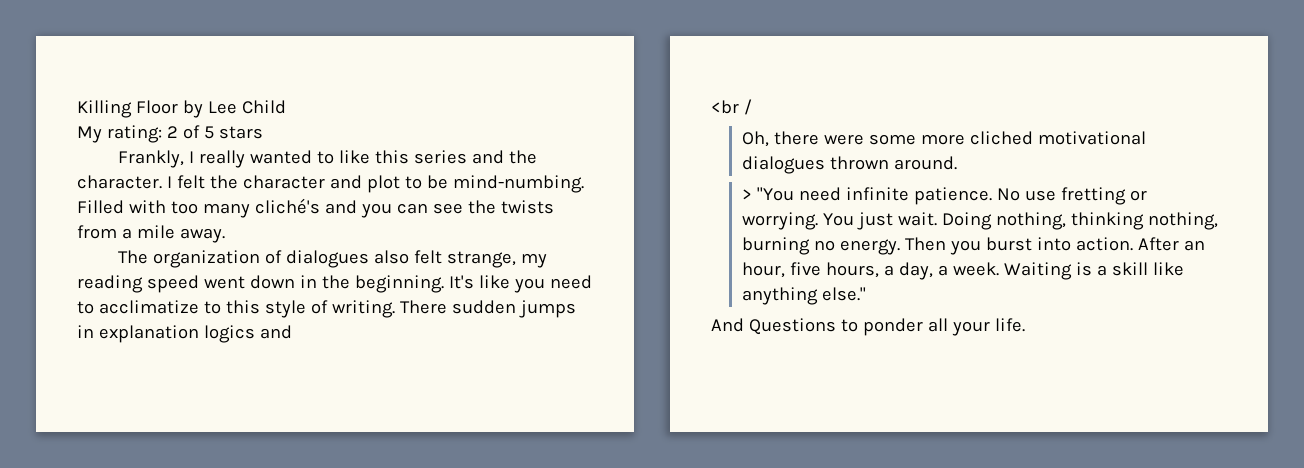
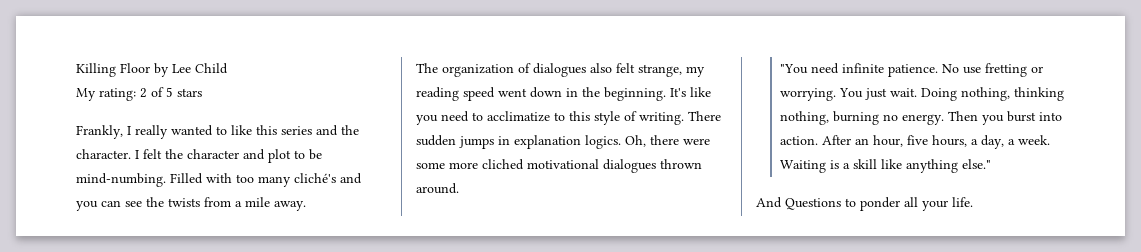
- There sudden jumps in explanation logics and
- <br /
- Oh, there were some more cliched motivational dialogues thrown around.
+ There sudden jumps in explanation logics. Oh, there were some more cliched motivational dialogues thrown around.
- > "You need infinite patience.
+ "You need infinite patience.

